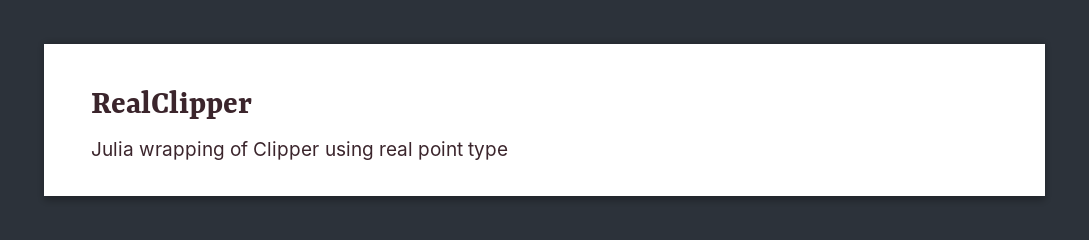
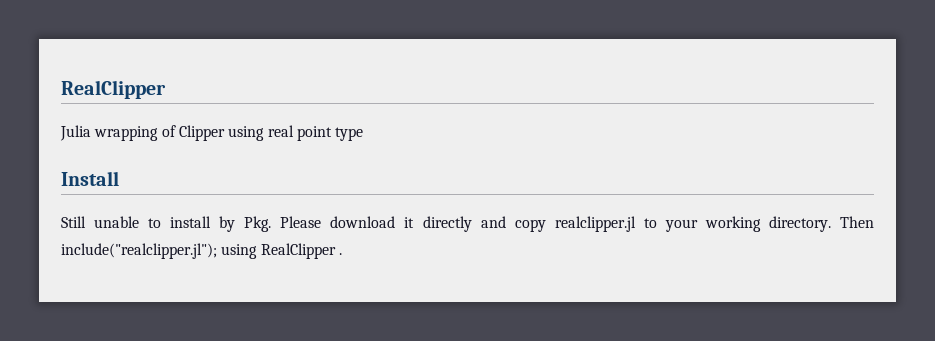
+ Install
+ Still unable to install by Pkg. Please download it directly and copy realclipper.jl to your working directory. Then include("realclipper.jl"); using RealClipper .

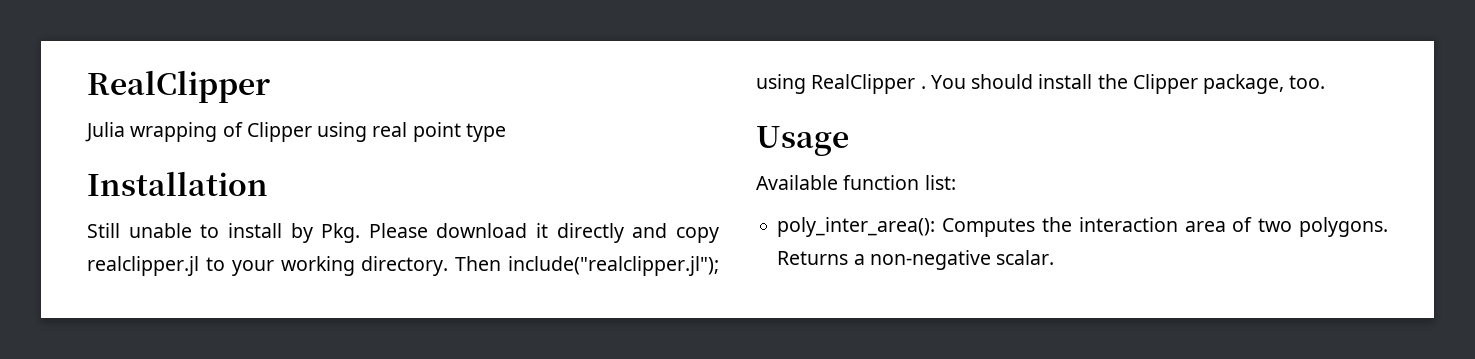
- Install
+ Installation
+ You should install the Clipper package, too.
+ Usage
+ Available function list:
+ poly_inter_area(): Computes the interaction area of two polygons. Returns a non-negative scalar.

